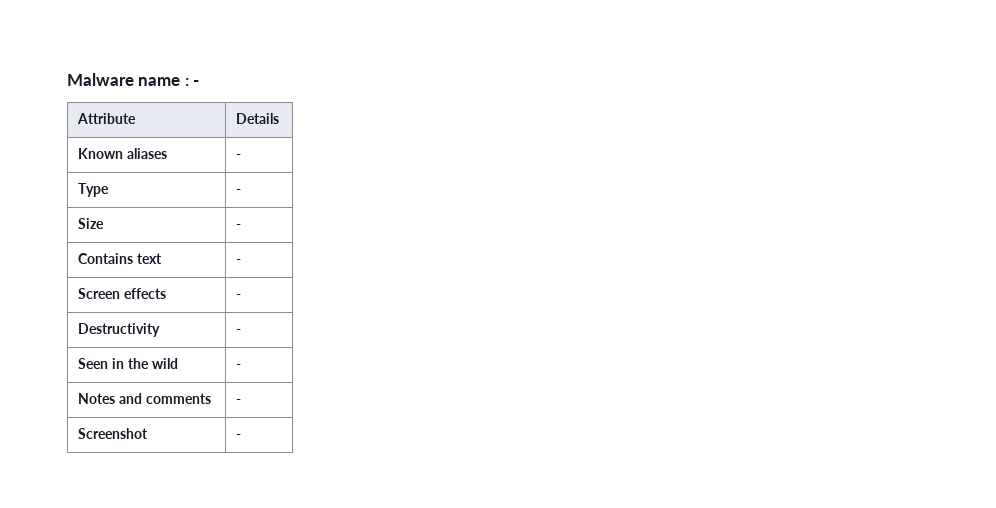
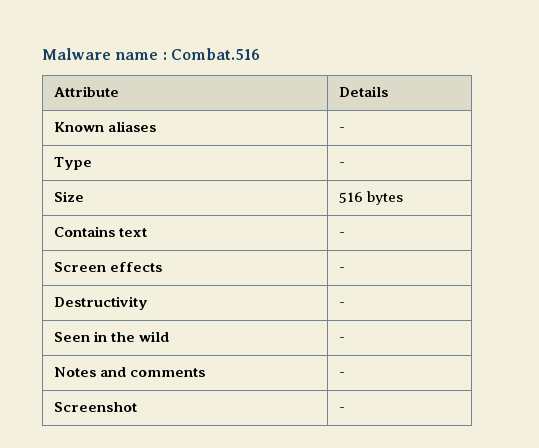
- Malware name : -
+ Malware name : Combat.516
- Size | -
+ Size | 516 bytes

